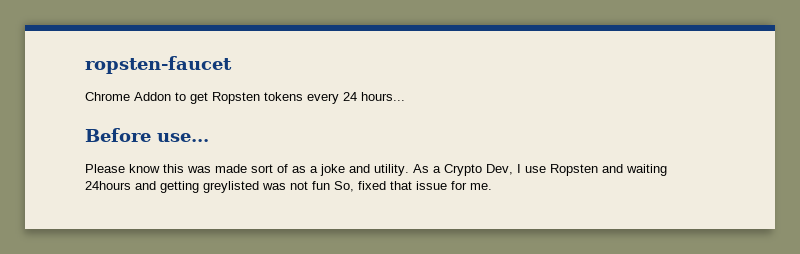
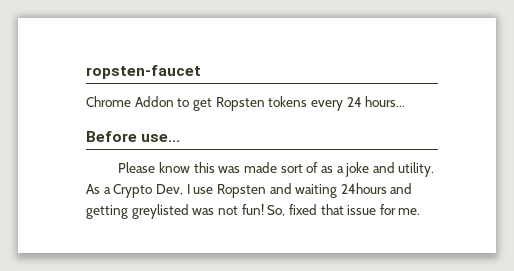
- As a Crypto Dev, I use Ropsten and waiting 24hours and getting greylisted was not fun So, fixed that issue for me.
+ As a Crypto Dev, I use Ropsten and waiting 24hours and getting greylisted was not fun! So, fixed that issue for me.

